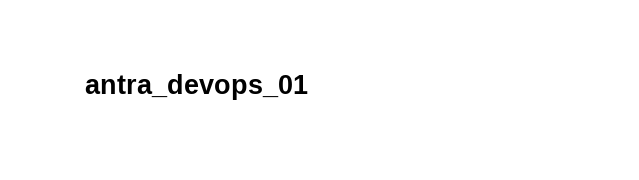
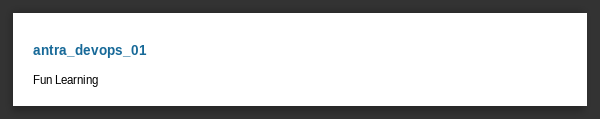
+ Fun Learning

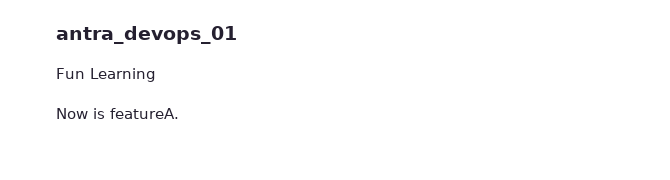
+ Now is featureA.

